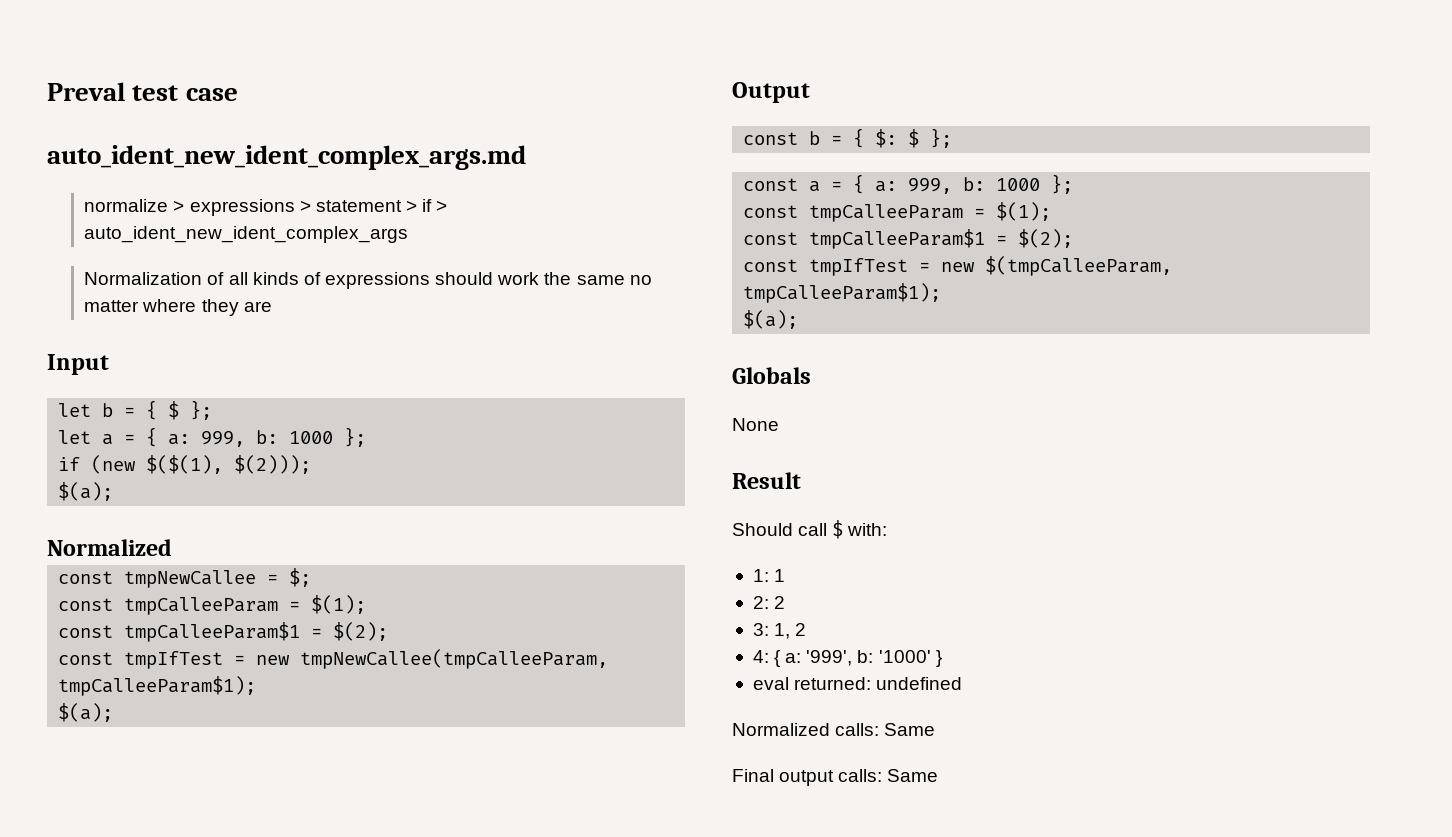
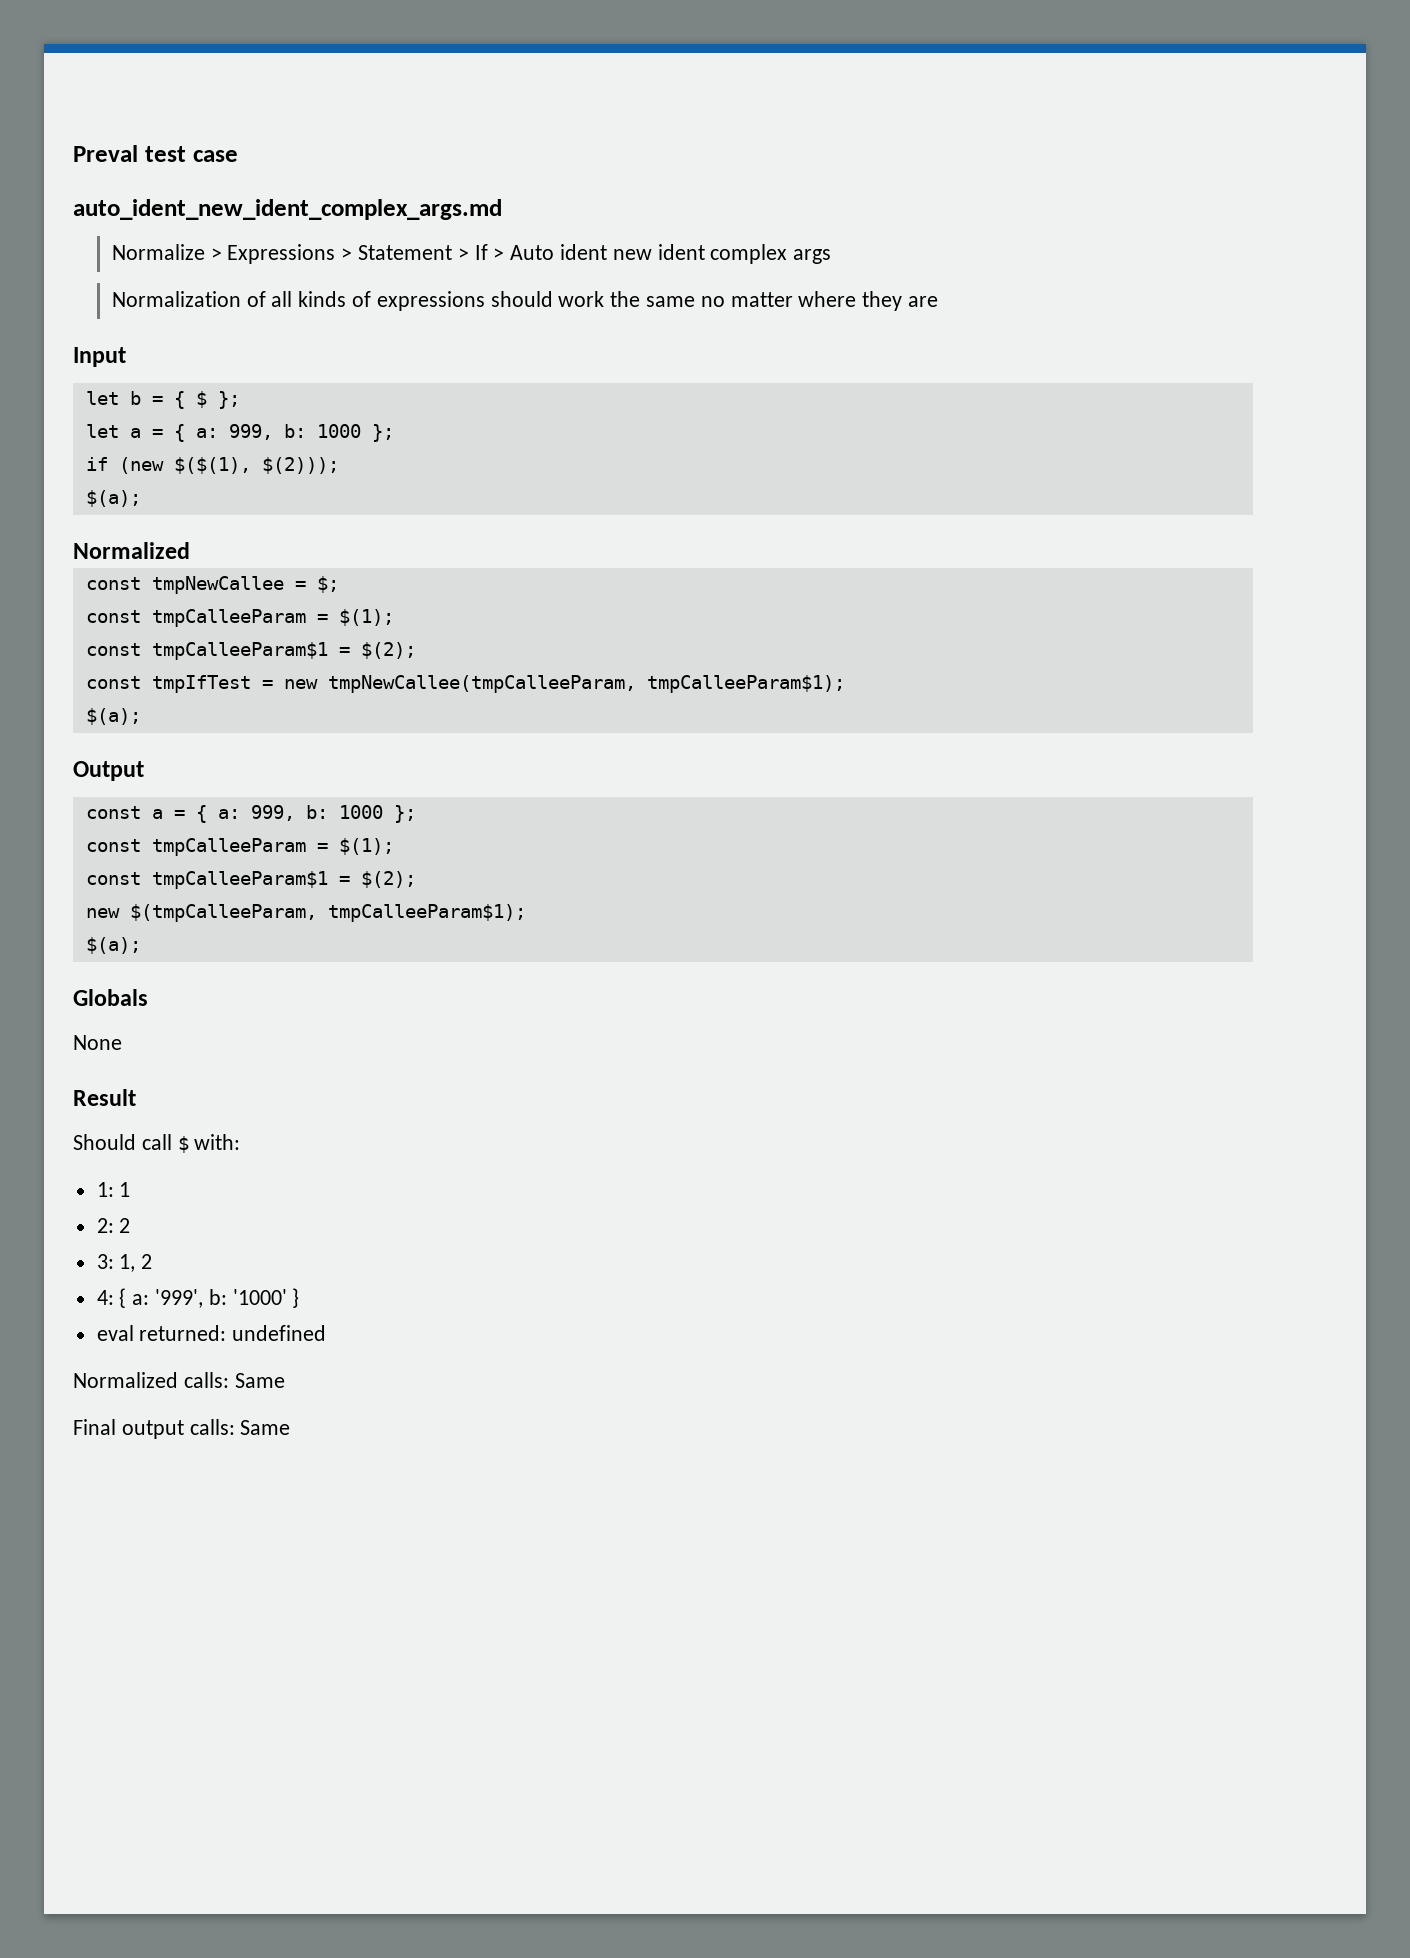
- normalize > expressions > statement > if > auto_ident_new_ident_complex_args
+ Normalize > Expressions > Statement > If > Auto ident new ident complex args
- const b = { $: $ };
- const tmpIfTest = new $(tmpCalleeParam, tmpCalleeParam$1);
+ new $(tmpCalleeParam, tmpCalleeParam$1);

